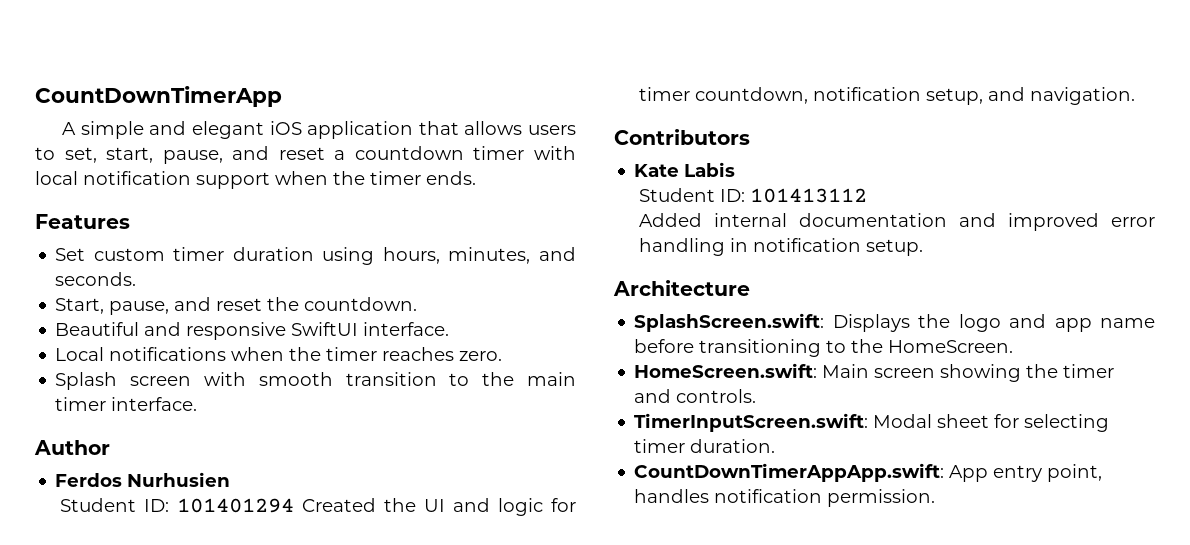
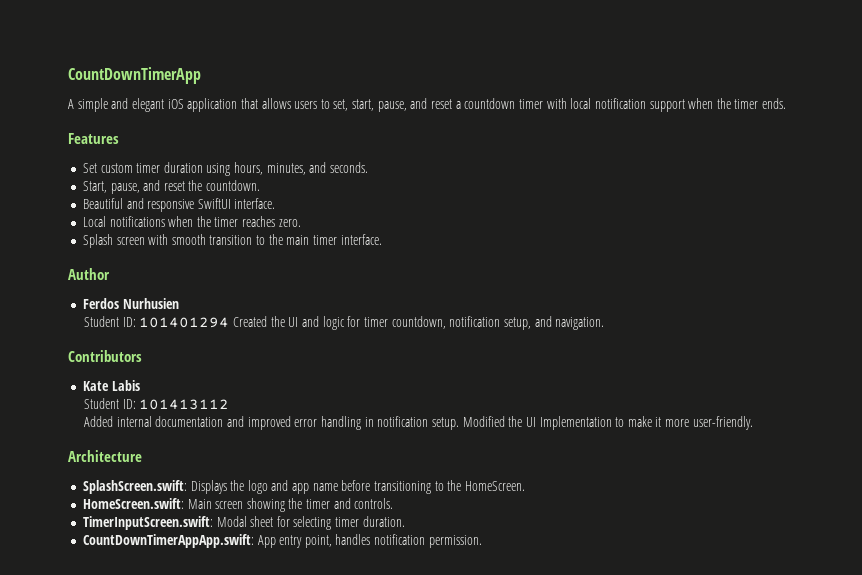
+ Modified the UI Implementation to make it more user-friendly.

